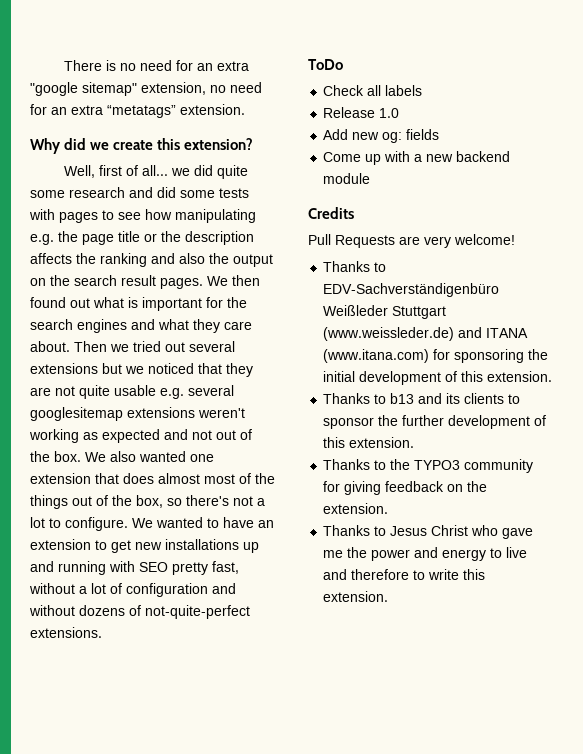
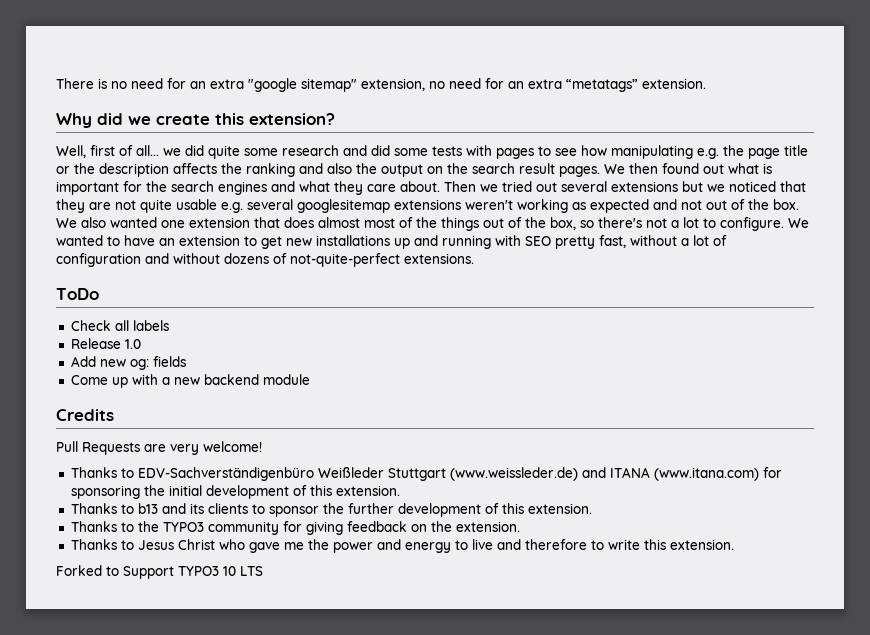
+ Forked to Support TYPO3 10 LTS

